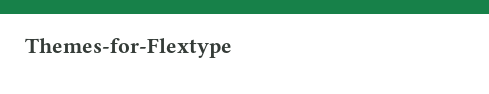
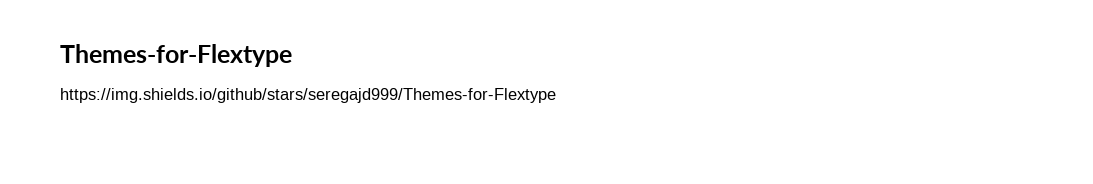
+ https://img.shields.io/github/stars/seregajd999/Themes-for-Flextype

